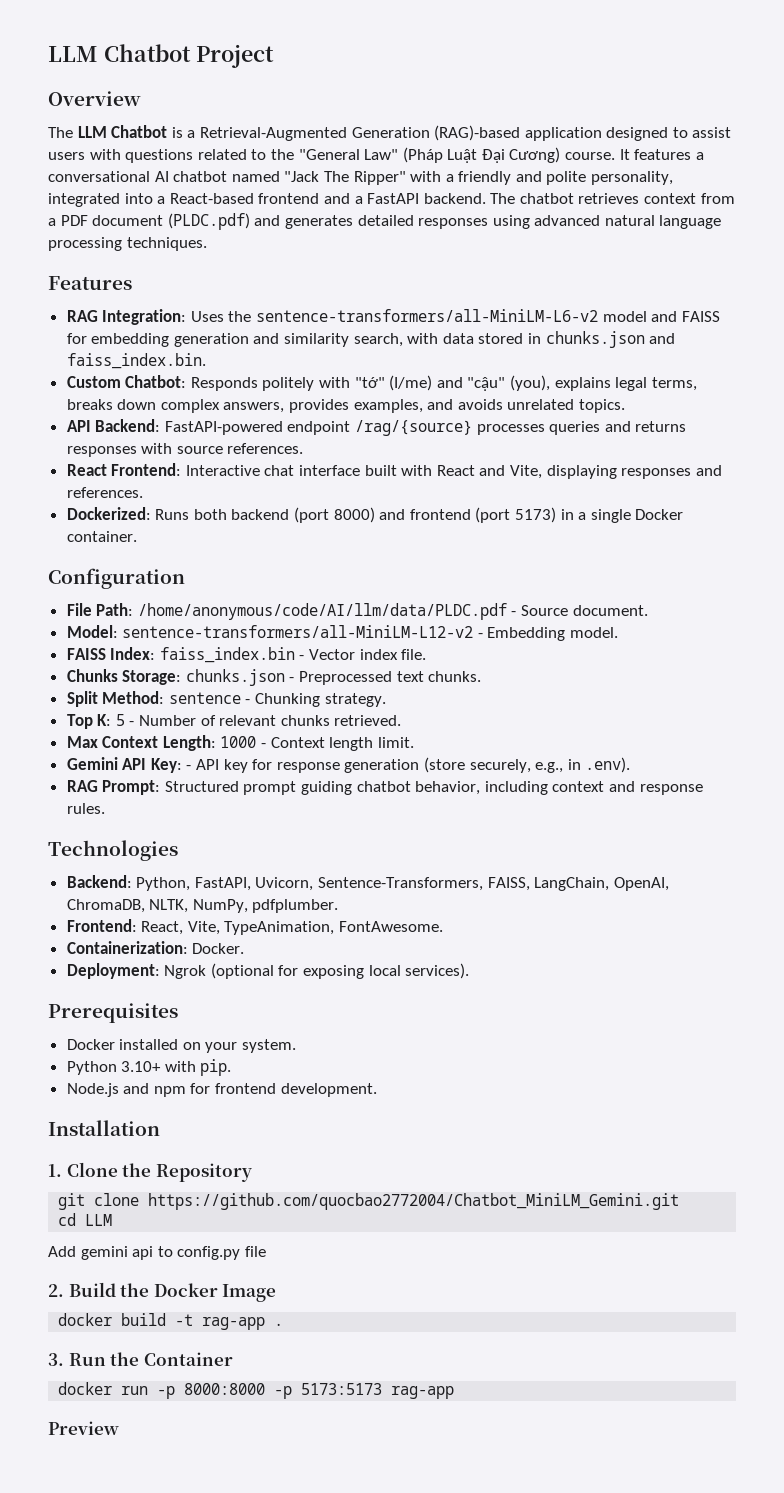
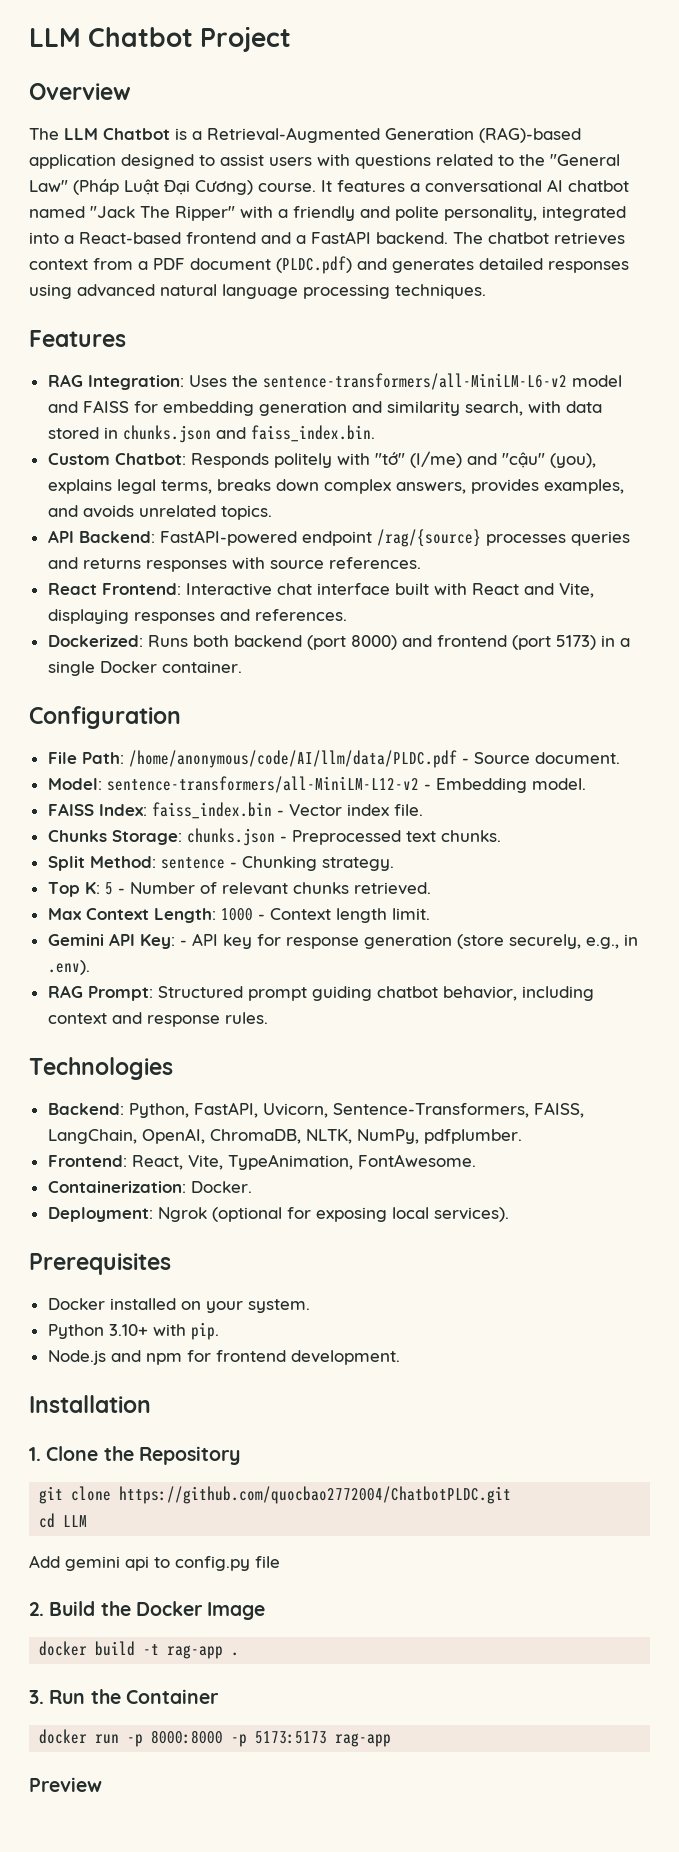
- git clone https://github.com/quocbao2772004/Chatbot_MiniLM_Gemini.git
+ git clone https://github.com/quocbao2772004/ChatbotPLDC.git

